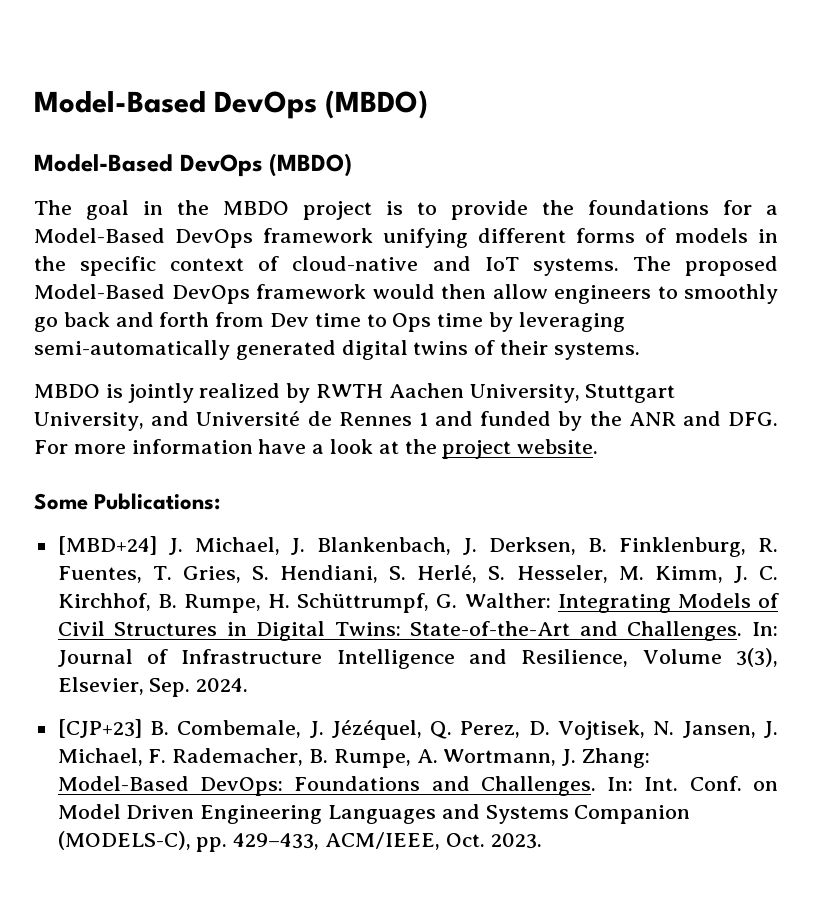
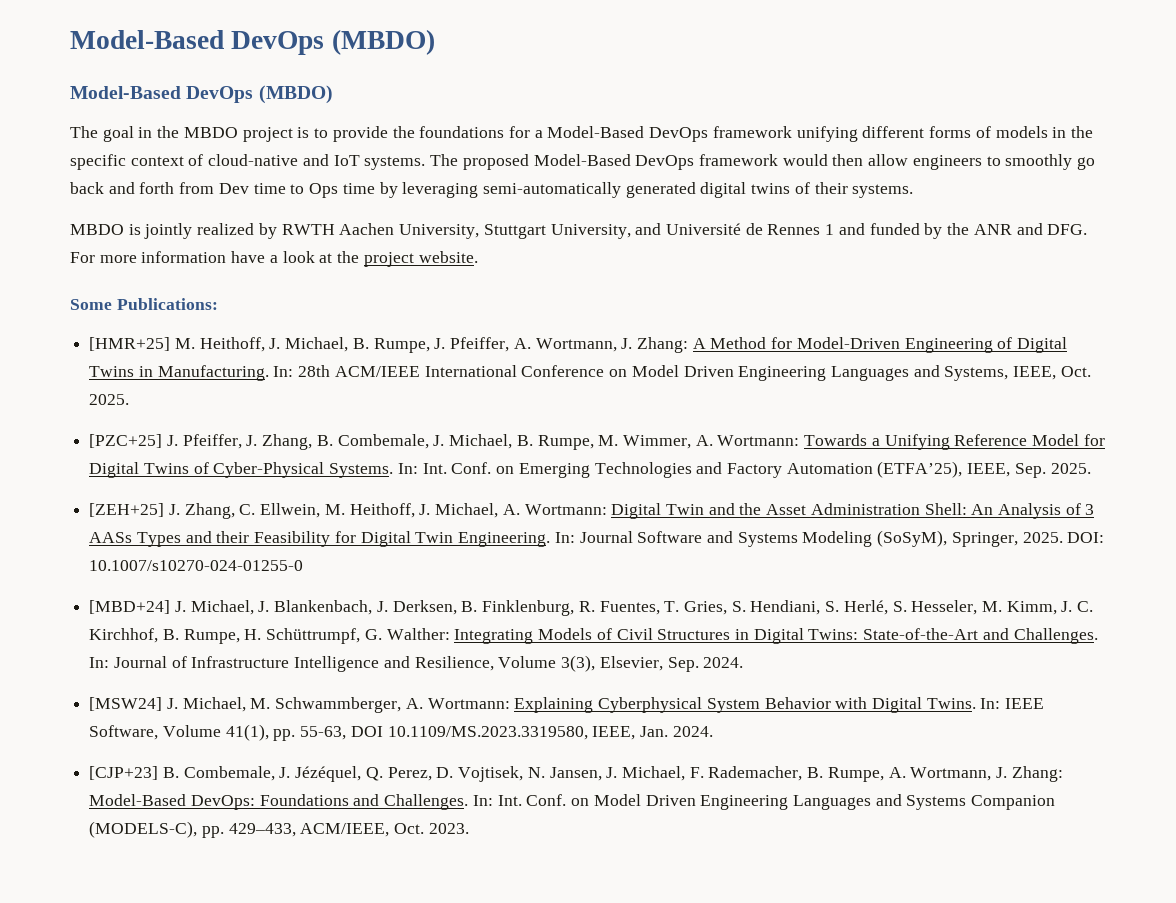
+ [HMR+25] M. Heithoff, J. Michael, B. Rumpe, J. Pfeiffer, A. Wortmann, J. Zhang: A Method for Model-Driven Engineering of Digital Twins in Manufacturing. In: 28th ACM/IEEE International Conference on Model Driven Engineering Languages and Systems, IEEE, Oct. 2025.
+ [PZC+25] J. Pfeiffer, J. Zhang, B. Combemale, J. Michael, B. Rumpe, M. Wimmer, A. Wortmann: Towards a Unifying Reference Model for Digital Twins of Cyber-Physical Systems. In: Int. Conf. on Emerging Technologies and Factory Automation (ETFA’25), IEEE, Sep. 2025.
+ [ZEH+25] J. Zhang, C. Ellwein, M. Heithoff, J. Michael, A. Wortmann: Digital Twin and the Asset Administration Shell: An Analysis of 3 AASs Types and their Feasibility for Digital Twin Engineering. In: Journal Software and Systems Modeling (SoSyM), Springer, 2025. DOI: 10.1007/s10270-024-01255-0
+ [MSW24] J. Michael, M. Schwammberger, A. Wortmann: Explaining Cyberphysical System Behavior with Digital Twins. In: IEEE Software, Volume 41(1), pp. 55-63, DOI 10.1109/MS.2023.3319580, IEEE, Jan. 2024.

